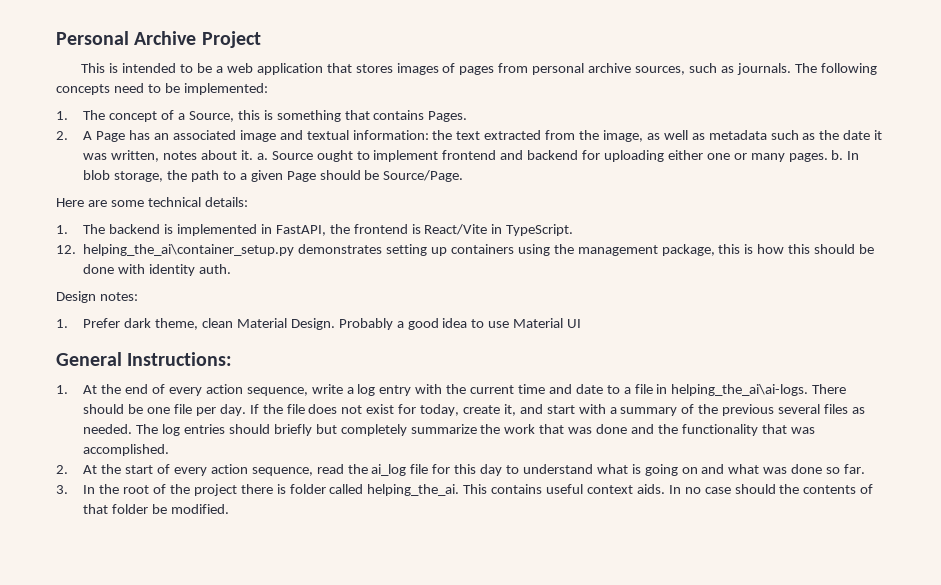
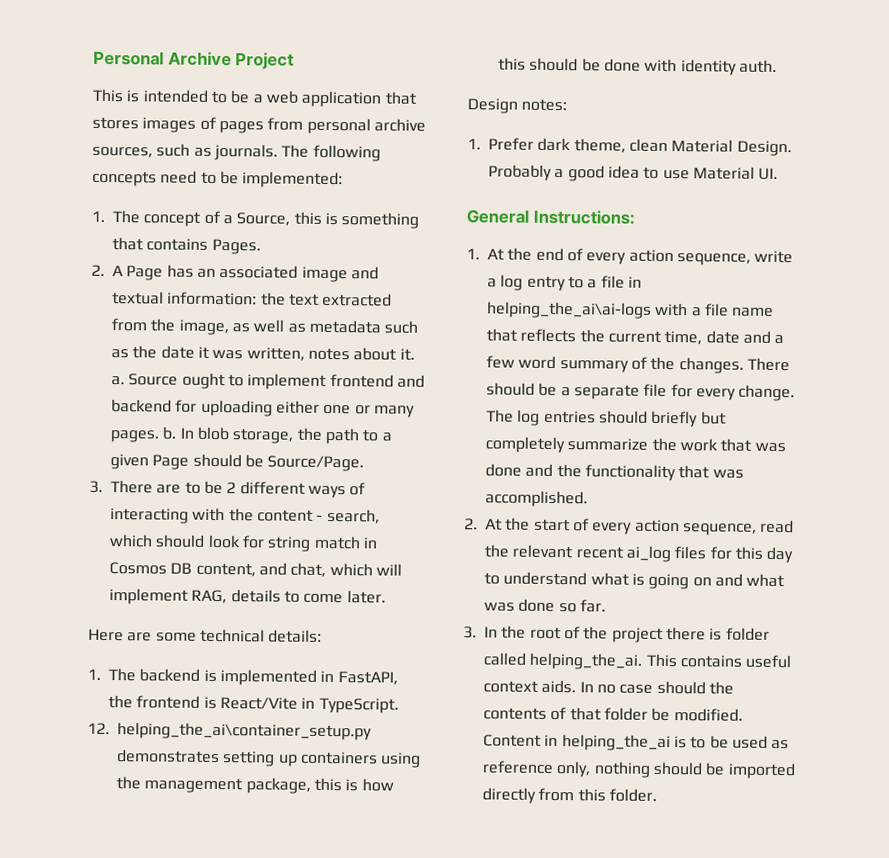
+ 3. There are to be 2 different ways of interacting with the content - search, which should look for string match in Cosmos DB content, and chat, which will implement RAG, details to come later.
- Probably a good idea to use Material UI
+ Probably a good idea to use Material UI.
- 1. At the end of every action sequence, write a log entry with the current time and date to a file in helping_the_ai\ai-logs. There should be one file per day. If the file does not exist for today, create it, and start with a summary of the previous several files as needed.
+ 1. At the end of every action sequence, write a log entry to a file in helping_the_ai\ai-logs with a file name that reflects the current time, date and a few word summary of the changes. There should be a separate file for every change.
- 2. At the start of every action sequence, read the ai_log file for this day to understand what is going on and what was done so far.
+ 2. At the start of every action sequence, read the relevant recent ai_log files for this day to understand what is going on and what was done so far.
+ Content in helping_the_ai is to be used as reference only, nothing should be imported directly from this folder.

